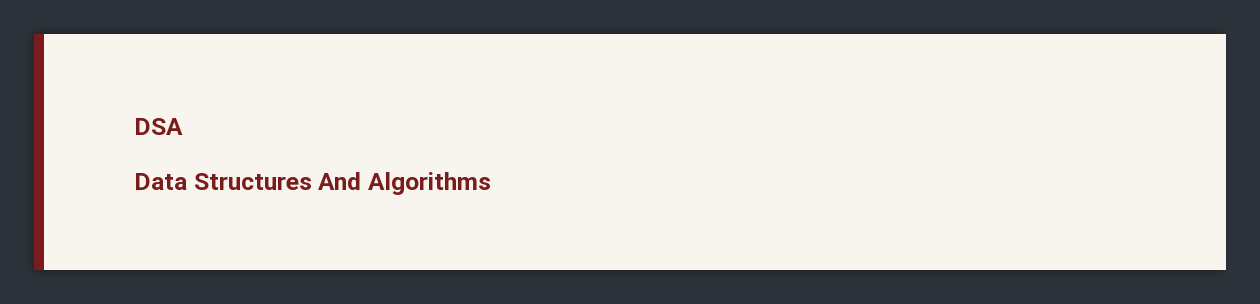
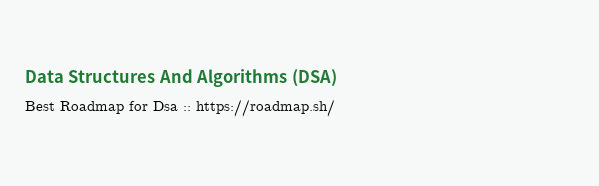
- DSA
- Data Structures And Algorithms
+ Data Structures And Algorithms (DSA)
+ Best Roadmap for Dsa :: https://roadmap.sh/

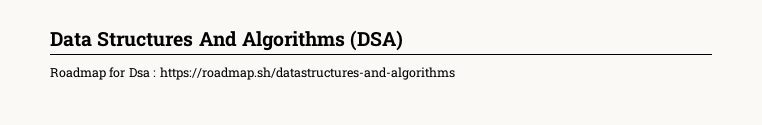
- Best Roadmap for Dsa :: https://roadmap.sh/
+ Roadmap for Dsa : https://roadmap.sh/datastructures-and-algorithms

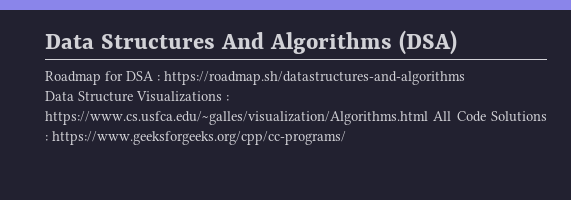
- Roadmap for Dsa : https://roadmap.sh/datastructures-and-algorithms
+ Roadmap for DSA : https://roadmap.sh/datastructures-and-algorithms
+ Data Structure Visualizations : https://www.cs.usfca.edu/~galles/visualization/Algorithms.html All Code Solutions : https://www.geeksforgeeks.org/cpp/cc-programs/

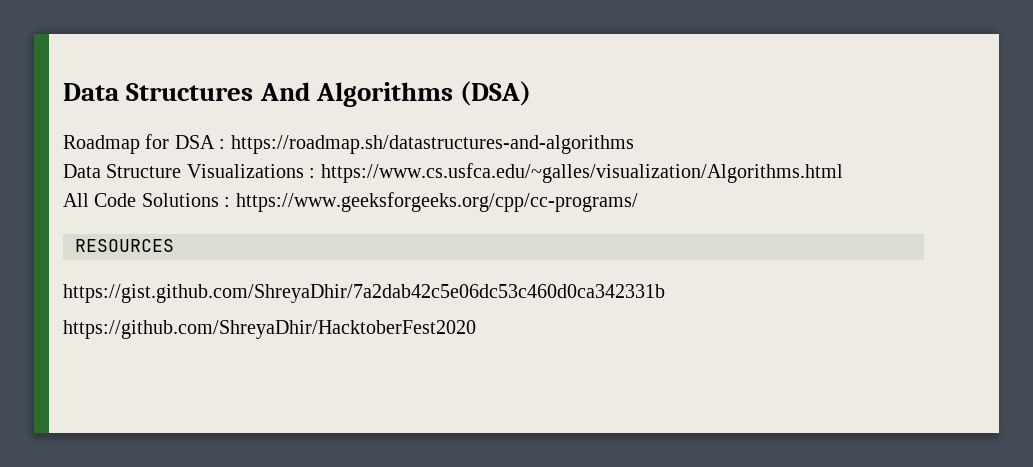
- Data Structure Visualizations : https://www.cs.usfca.edu/~galles/visualization/Algorithms.html All Code Solutions : https://www.geeksforgeeks.org/cpp/cc-programs/
+ Data Structure Visualizations : https://www.cs.usfca.edu/~galles/visualization/Algorithms.html
+ All Code Solutions : https://www.geeksforgeeks.org/cpp/cc-programs/
+ RESOURCES
+ https://gist.github.com/ShreyaDhir/7a2dab42c5e06dc53c460d0ca342331b
+ https://github.com/ShreyaDhir/HacktoberFest2020

